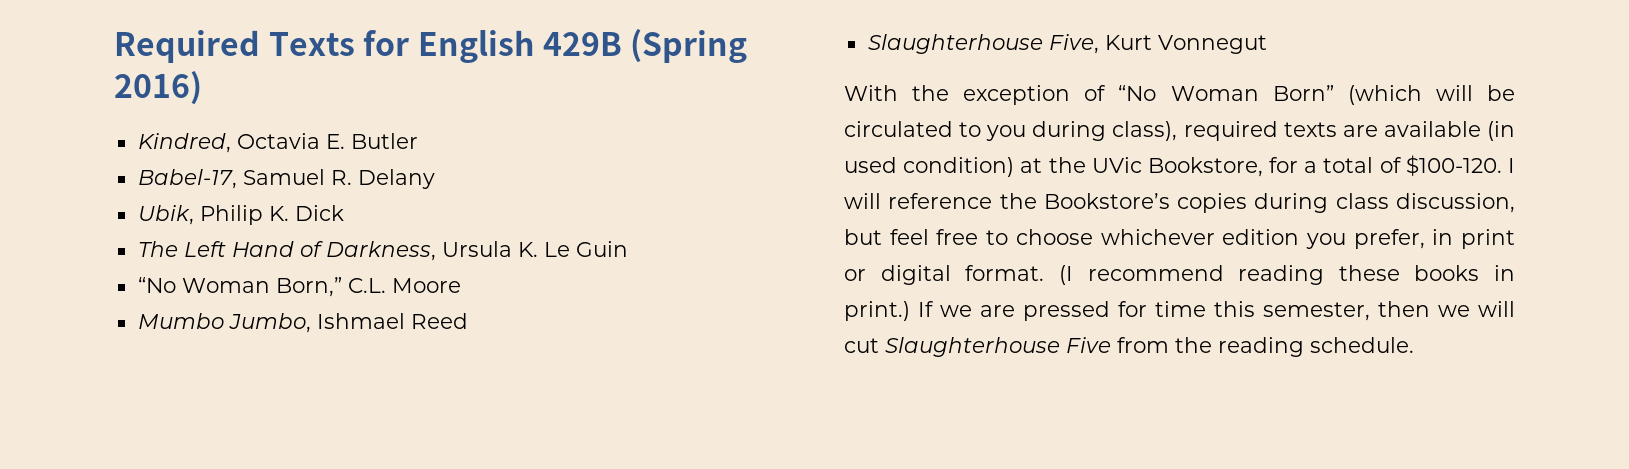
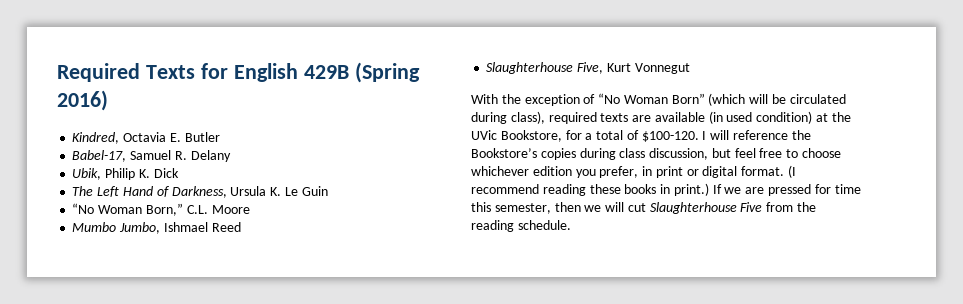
- With the exception of “No Woman Born” (which will be circulated to you during class), required texts are available (in used condition) at the UVic Bookstore, for a total of $100-120.
+ With the exception of “No Woman Born” (which will be circulated during class), required texts are available (in used condition) at the UVic Bookstore, for a total of $100-120.

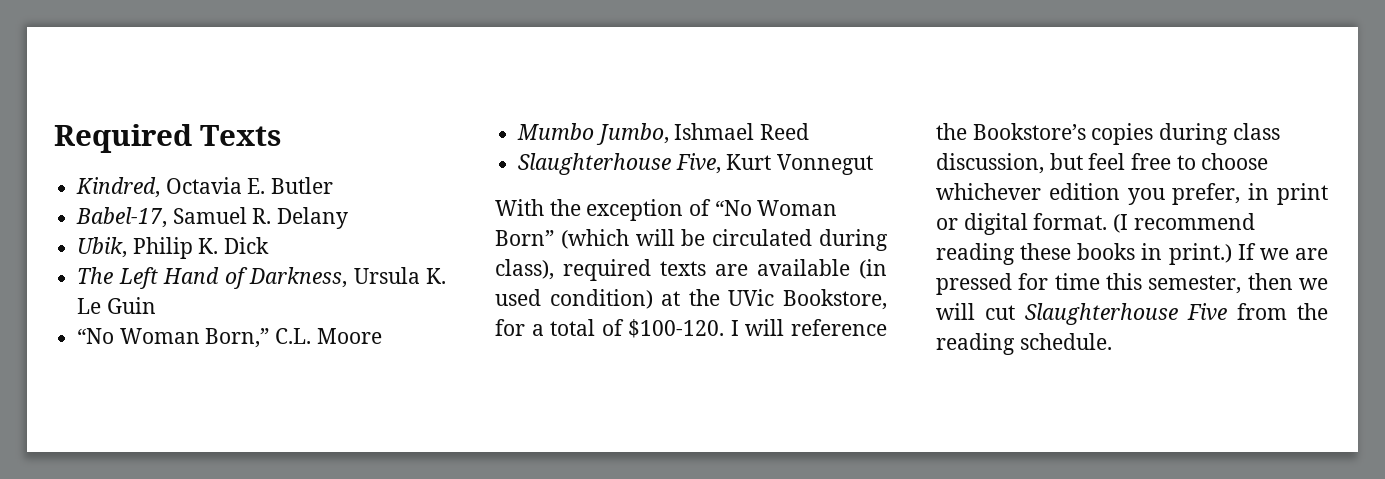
- Required Texts for English 429B (Spring 2016)
+ Required Texts

